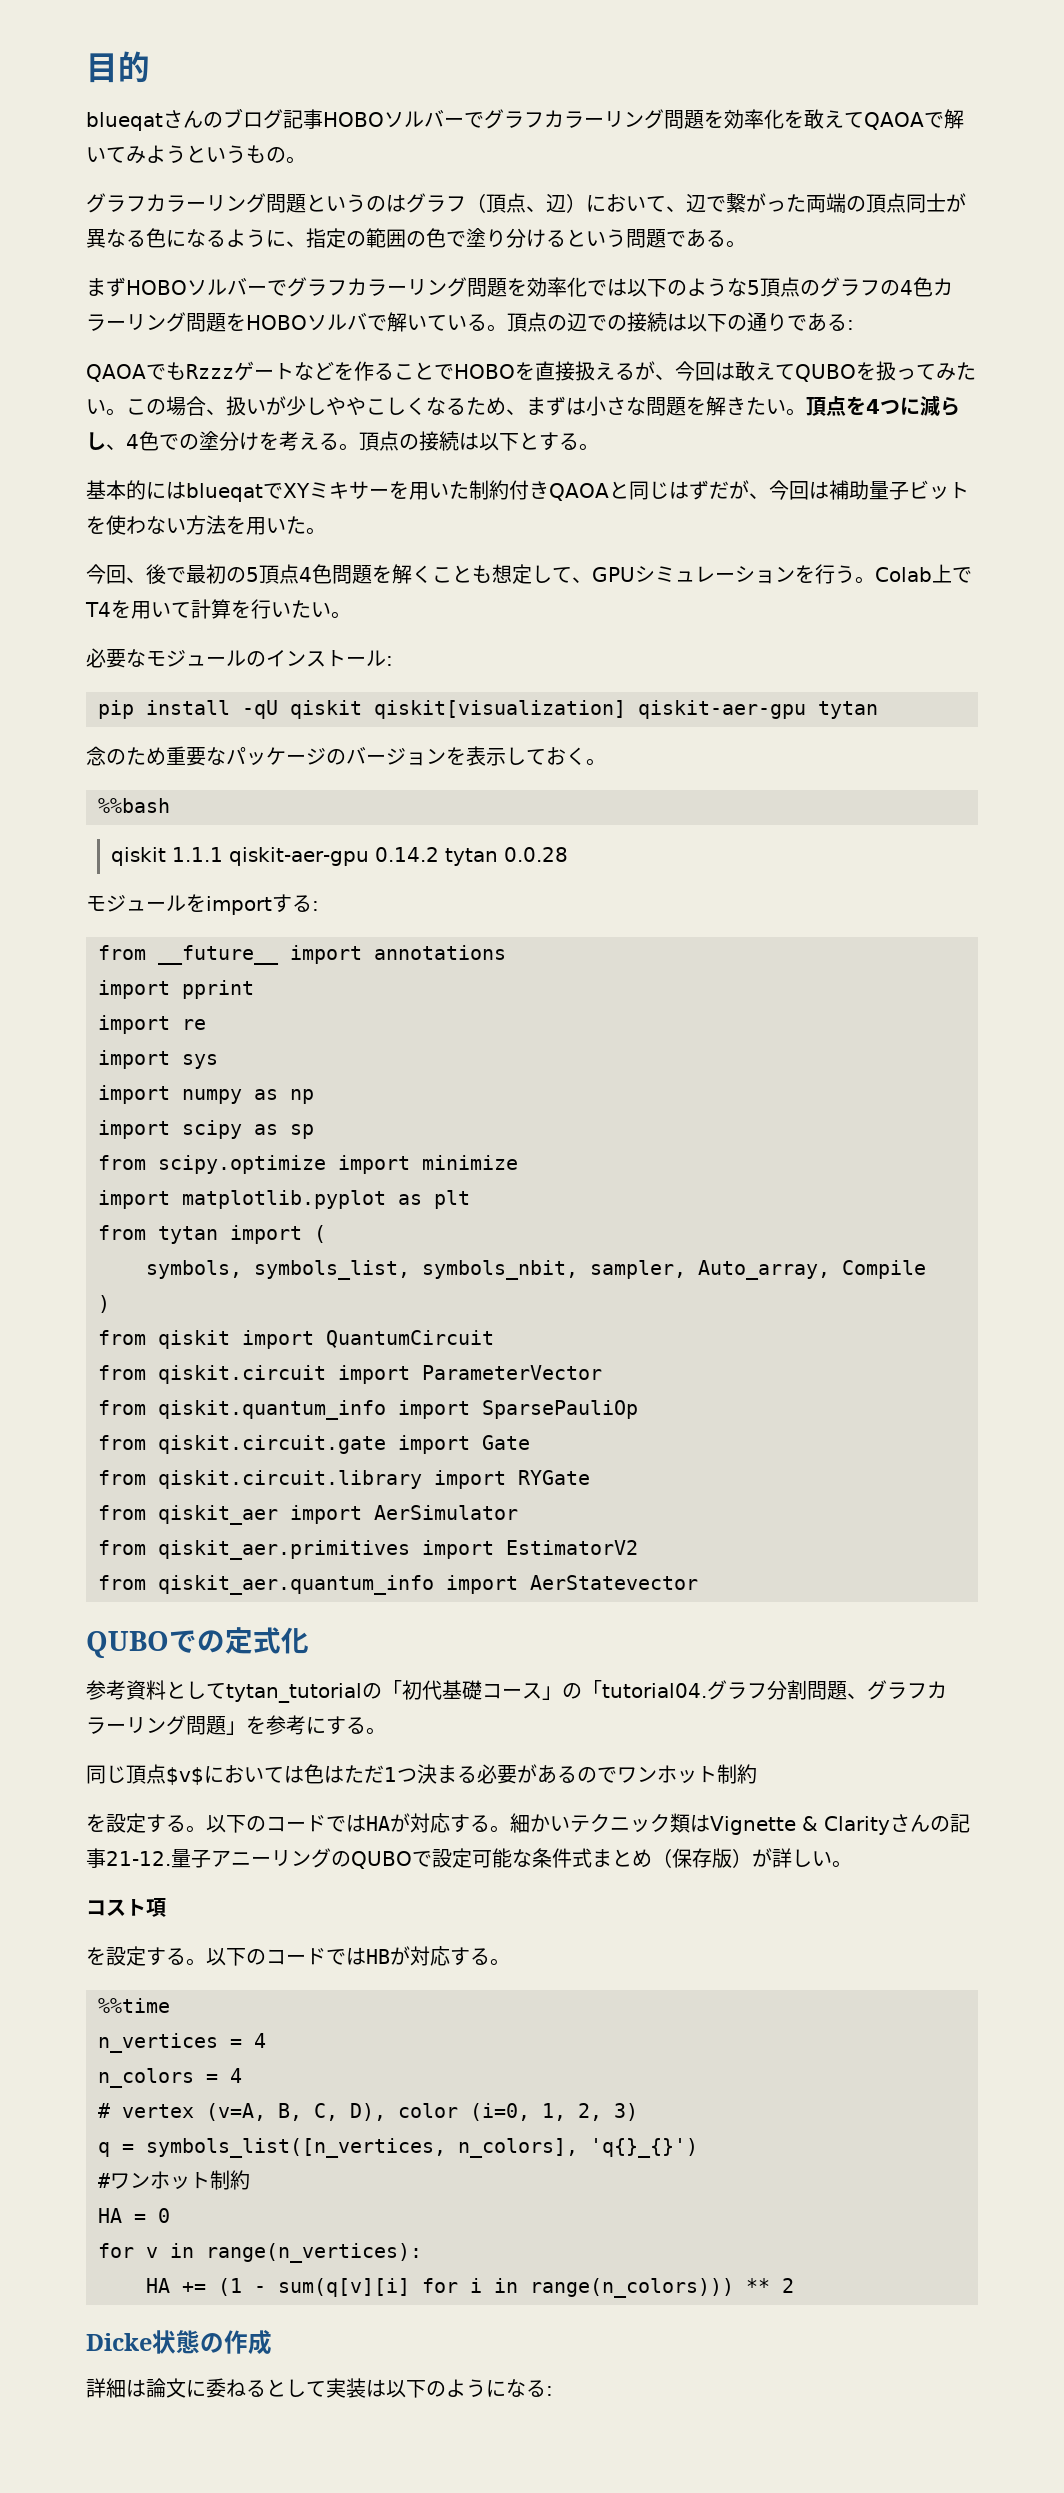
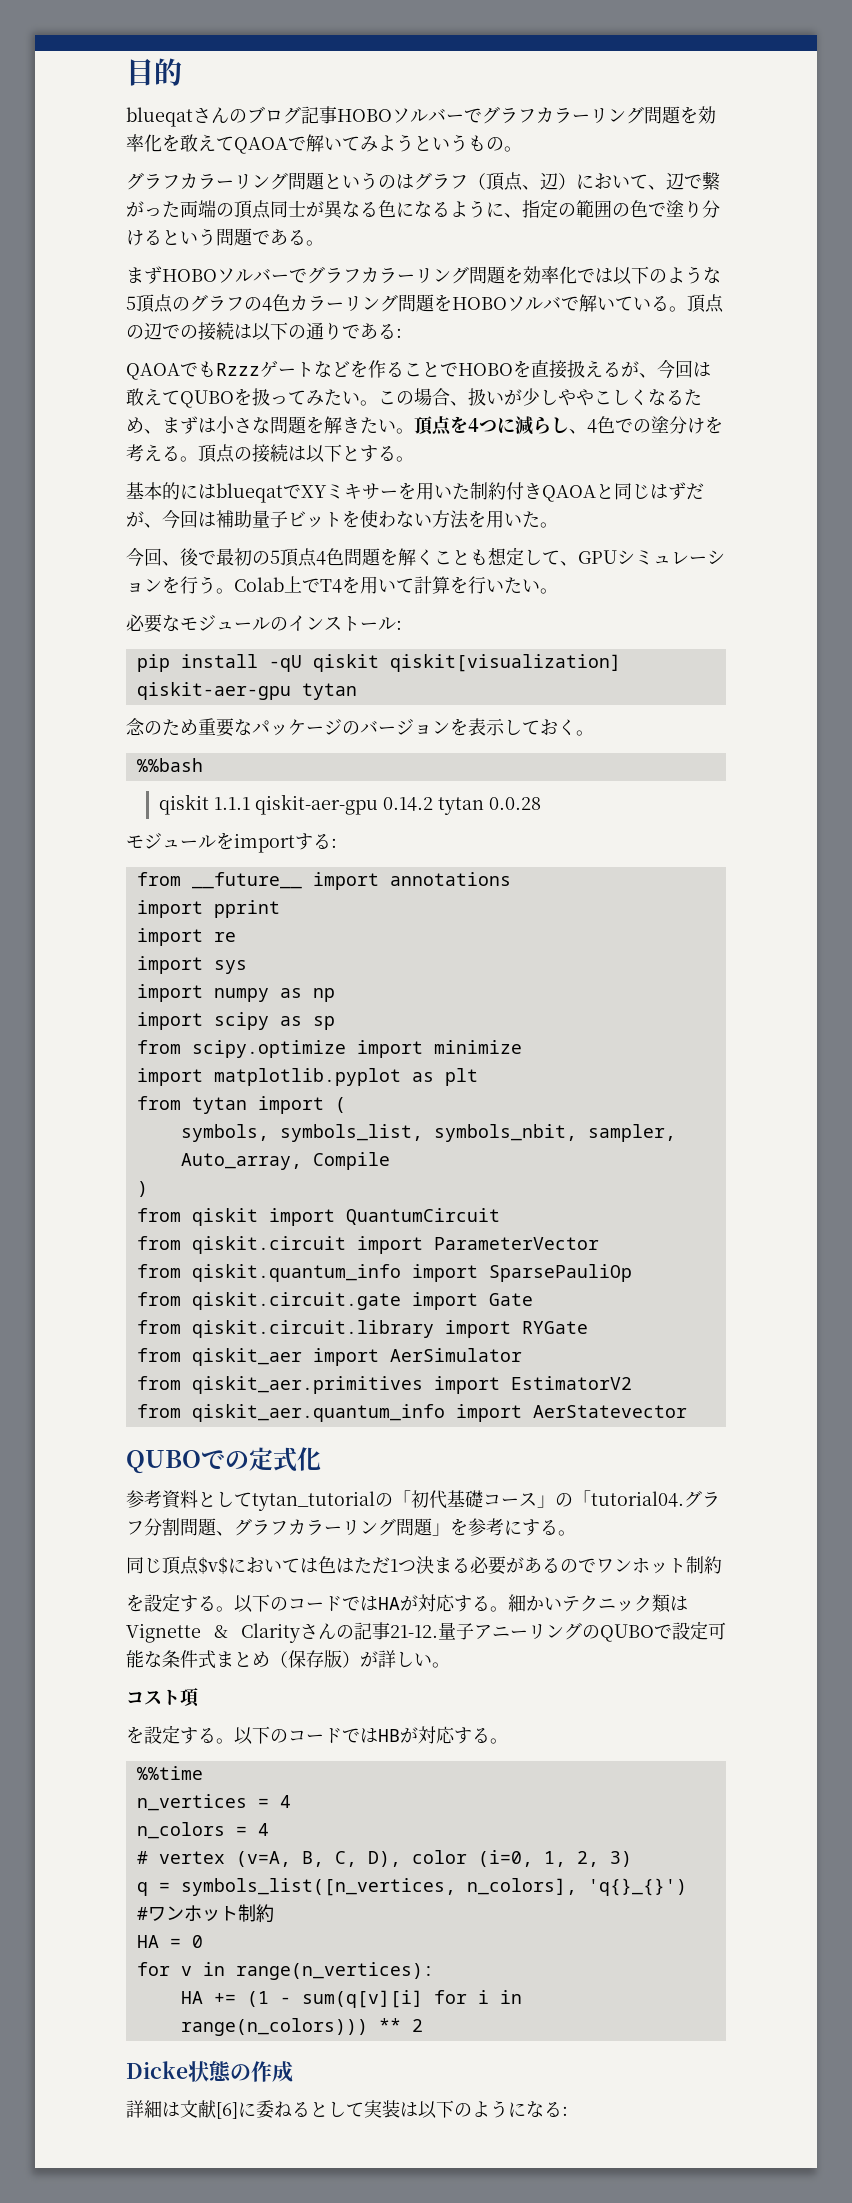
- 詳細は論文に委ねるとして実装は以下のようになる:
+ 詳細は文献[6]に委ねるとして実装は以下のようになる:

